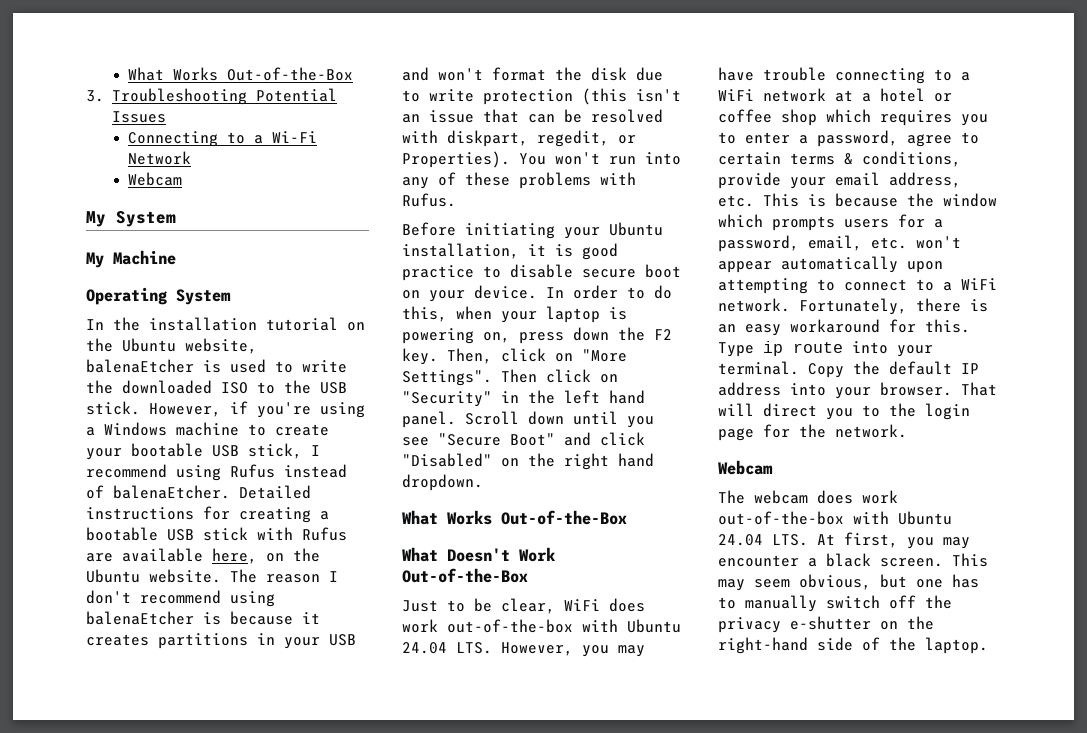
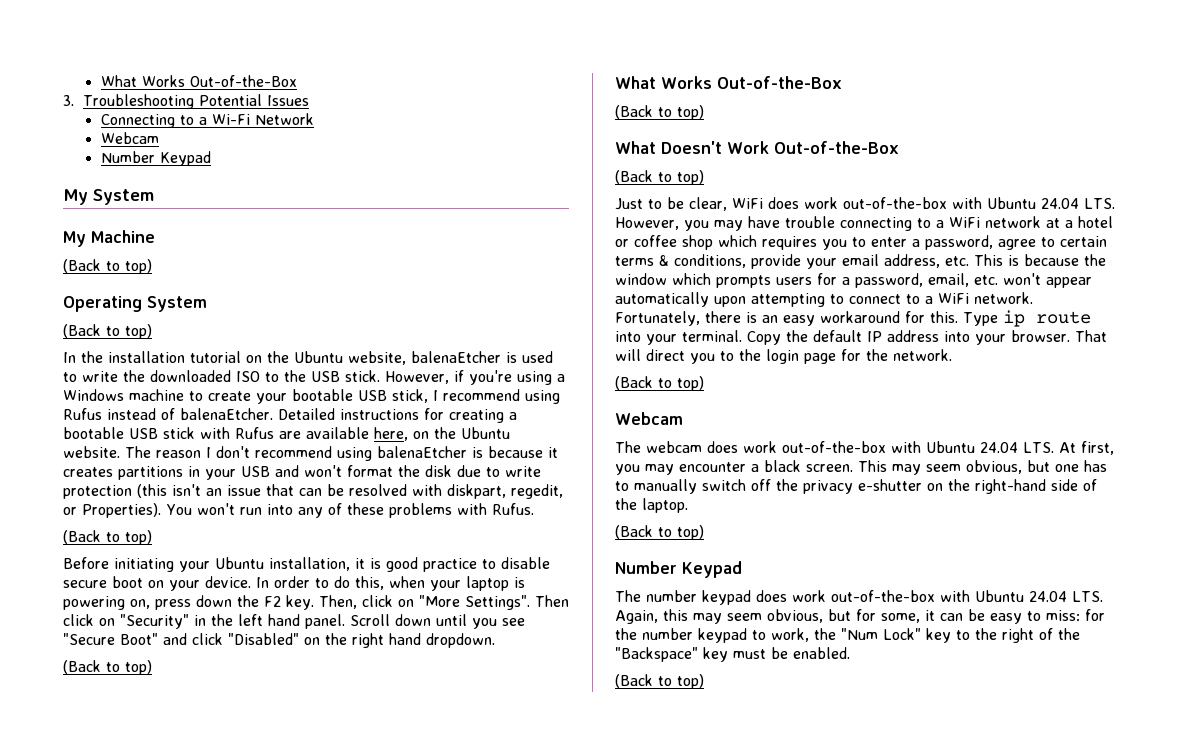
  Connecting to a Wi-Fi Network
  Webcam
+ Number Keypad
  My Machine
+ (Back to top)
  Operating System
+ (Back to top)
  You won't run into any of these problems with Rufus.
+ (Back to top)
  Scroll down until you see "Secure Boot" and click "Disabled" on the right hand dropdown.
+ (Back to top)
  What Works Out-of-the-Box
+ (Back to top)
  What Doesn't Work Out-of-the-Box
+ (Back to top)
  That will direct you to the login page for the network.
+ (Back to top)
  This may seem obvious, but one has to manually switch off the privacy e-shutter on the right-hand side of the laptop.
+ (Back to top)
+ Number Keypad
+ The number keypad does work out-of-the-box with Ubuntu 24.04 LTS. Again, this may seem obvious, but for some, it can be easy to miss: for the number keypad to work, the "Num Lock" key to the right of the "Backspace" key must be enabled.
+ (Back to top)

